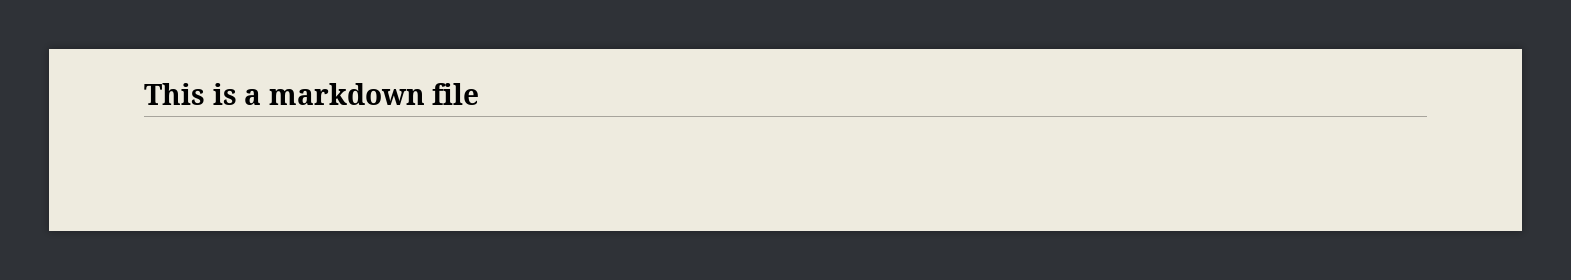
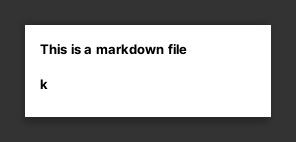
+ k

